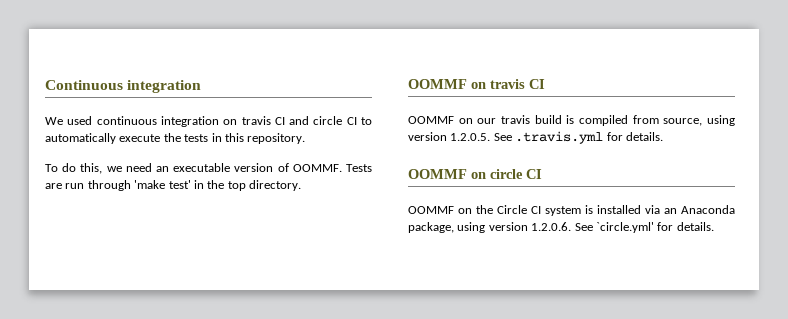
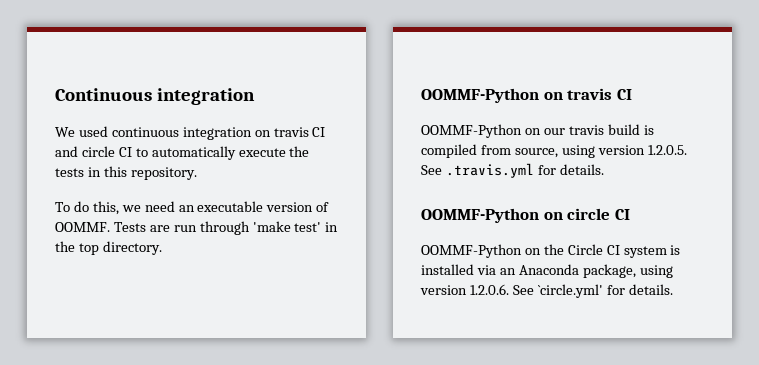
- OOMMF on travis CI
+ OOMMF-Python on travis CI
- OOMMF on our travis build is compiled from source, using version 1.2.0.5. See .travis.yml for details.
+ OOMMF-Python on our travis build is compiled from source, using version 1.2.0.5. See .travis.yml for details.
- OOMMF on circle CI
+ OOMMF-Python on circle CI
- OOMMF on the Circle CI system is installed via an Anaconda package, using version 1.2.0.6. See `circle.yml' for details.
+ OOMMF-Python on the Circle CI system is installed via an Anaconda package, using version 1.2.0.6. See `circle.yml' for details.

